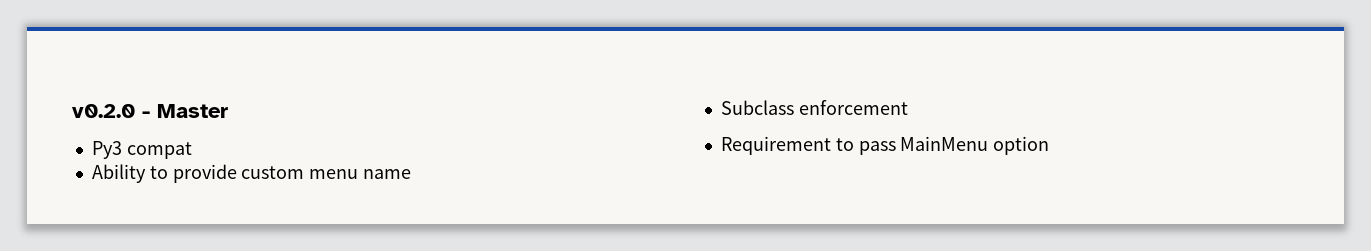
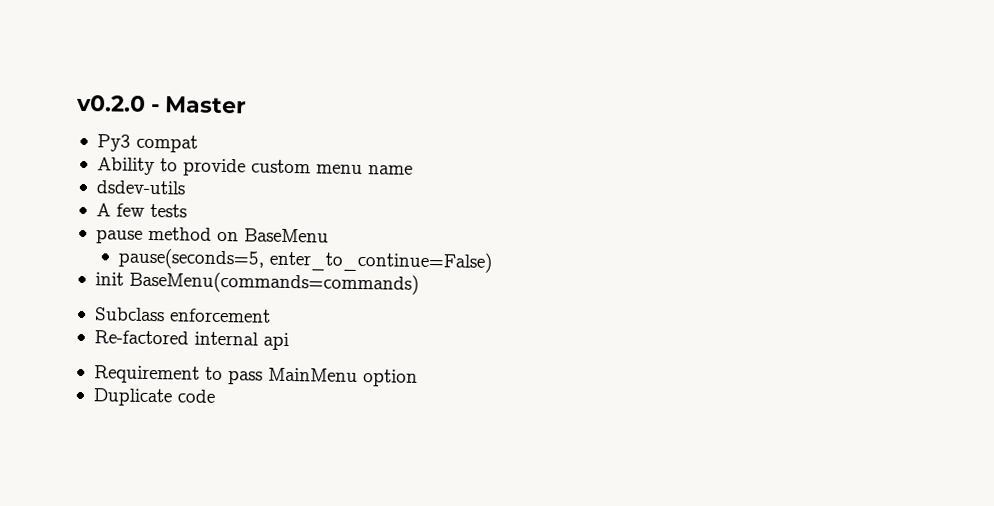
+ dsdev-utils
+ A few tests
+ pause method on BaseMenu
+ pause(seconds=5, enter_to_continue=False)
+ init BaseMenu(commands=commands)
+ Re-factored internal api
+ Duplicate code

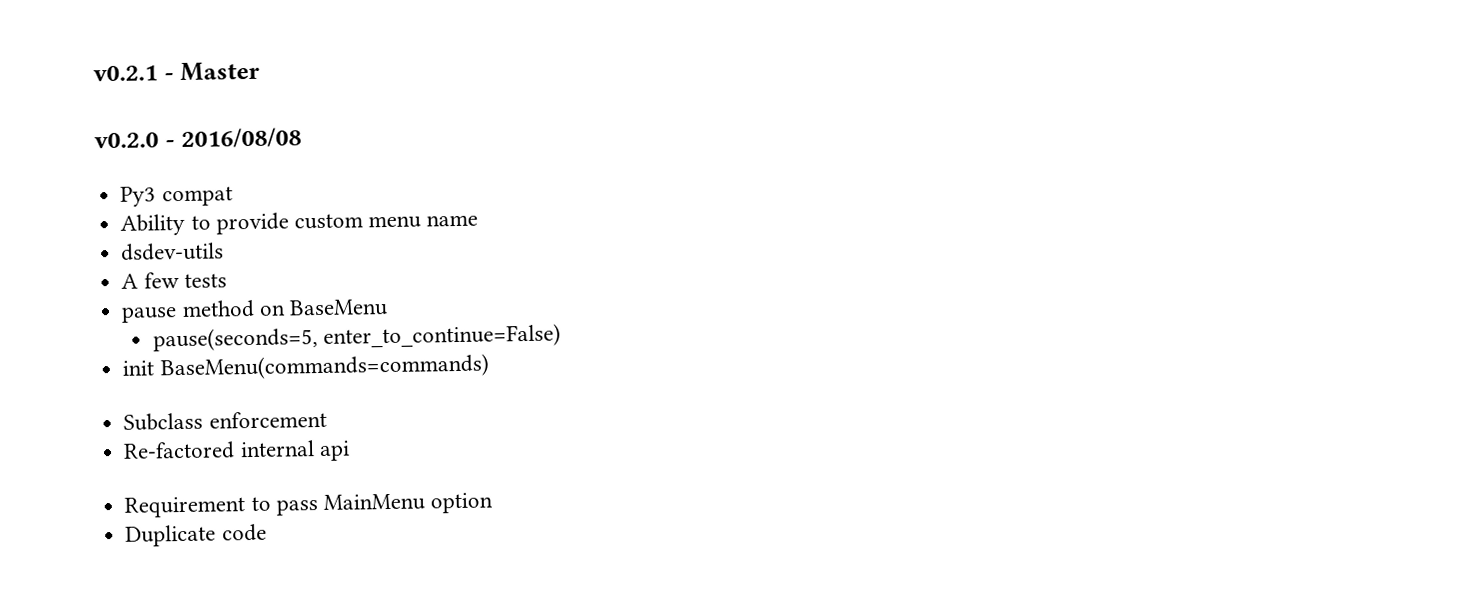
+ v0.2.1 - Master
- v0.2.0 - Master
+ v0.2.0 - 2016/08/08

